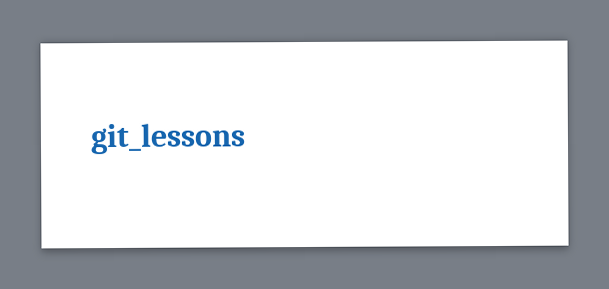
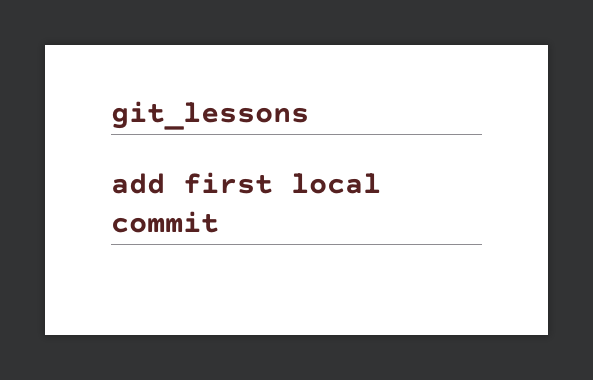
+ add first local commit

